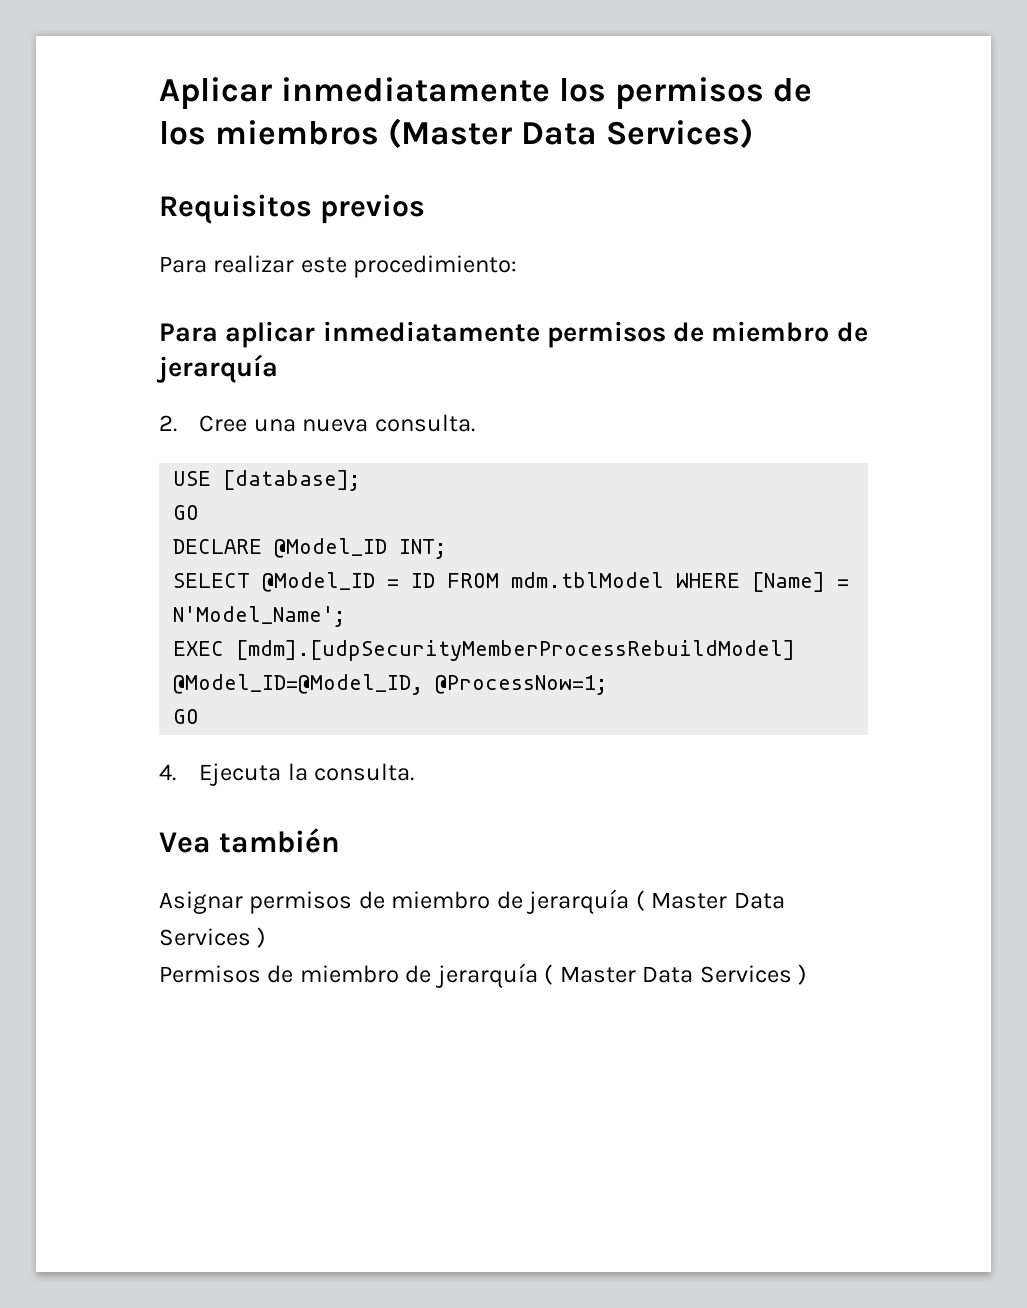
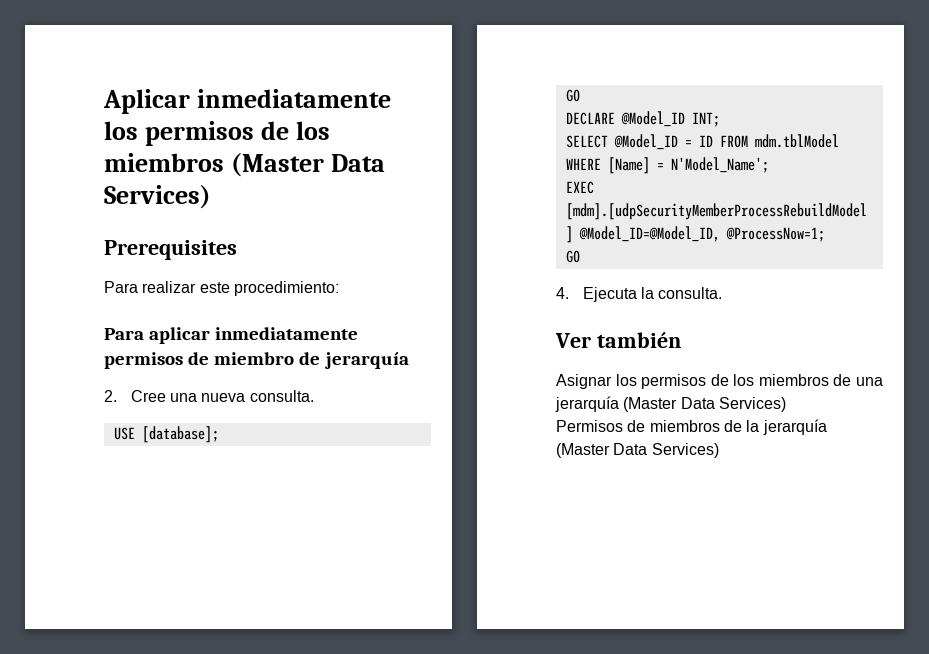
- Requisitos previos
+ Prerequisites
- Vea también
+ Ver también
- Asignar permisos de miembro de jerarquía ( Master Data Services )
- Permisos de miembro de jerarquía ( Master Data Services )
+ Asignar los permisos de los miembros de una jerarquía (Master Data Services)
+ Permisos de miembros de la jerarquía (Master Data Services)

